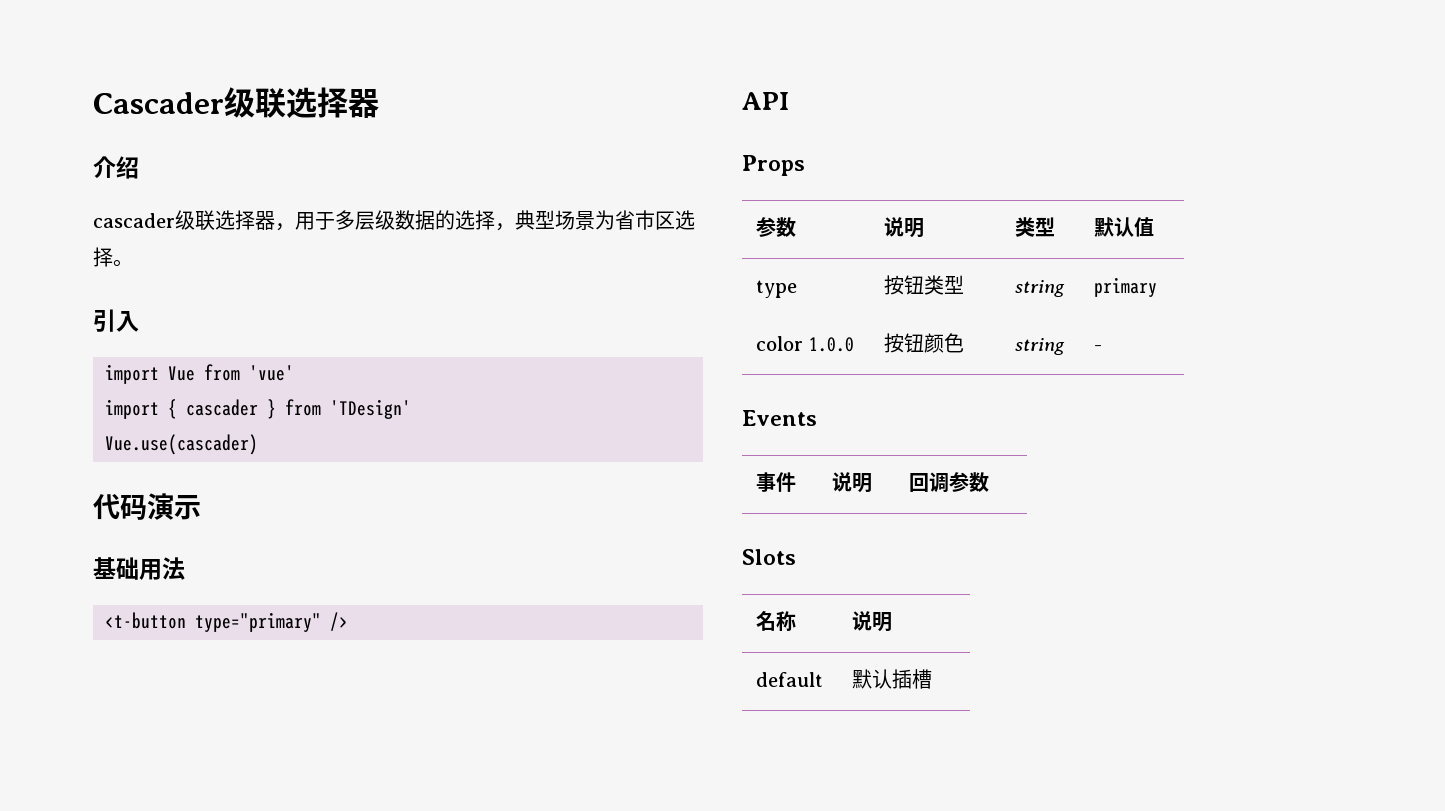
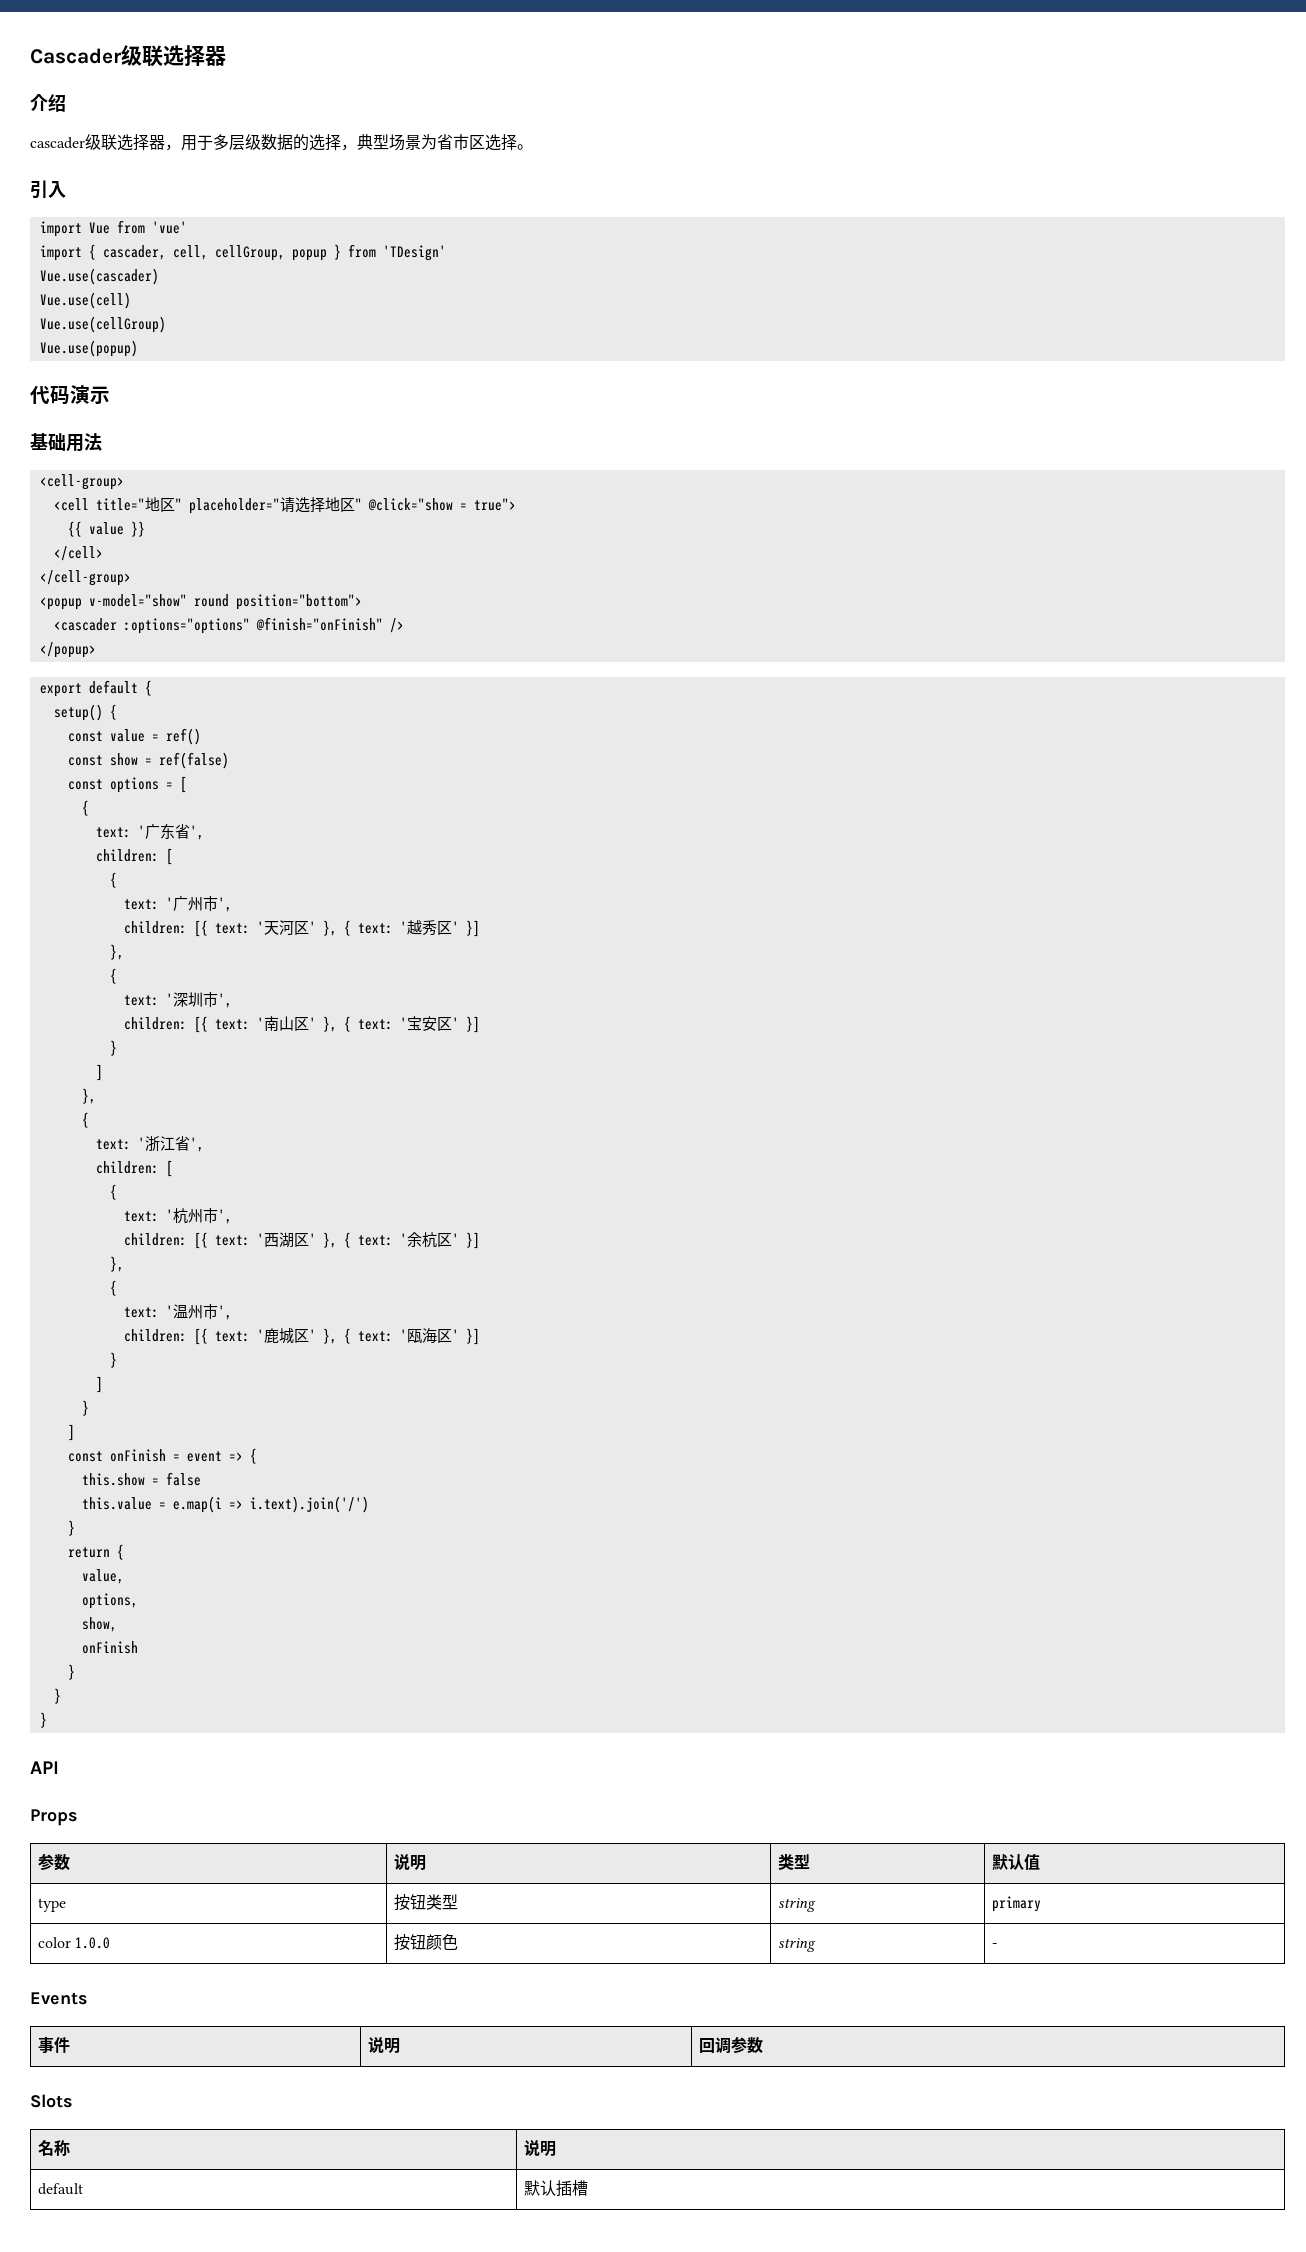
- import { cascader } from 'TDesign'
+ import { cascader, cell, cellGroup, popup } from 'TDesign'
+ Vue.use(cell)
+ Vue.use(cellGroup)
+ Vue.use(popup)
- <t-button type="primary" />
+ <cell-group>
+ <cell title="地区" placeholder="请选择地区" @click="show = true">
+ {{ value }}
+ </cell>
+ </cell-group>
+ <popup v-model="show" round position="bottom">
+ <cascader :options="options" @finish="onFinish" />
+ </popup>
+ export default {
+ setup() {
+ const value = ref()
+ const show = ref(false)
+ const options = [
+ {
+ text: '广东省',
+ children: [
+ {
+ text: '广州市',
+ children: [{ text: '天河区' }, { text: '越秀区' }]
+ },
+ {
+ text: '深圳市',
+ children: [{ text: '南山区' }, { text: '宝安区' }]
+ }
+ ]
+ },
+ {
+ text: '浙江省',
+ children: [
+ {
+ text: '杭州市',
+ children: [{ text: '西湖区' }, { text: '余杭区' }]
+ },
+ {
+ text: '温州市',
+ children: [{ text: '鹿城区' }, { text: '瓯海区' }]
+ }
+ ]
+ }
+ ]
+ const onFinish = event => {
+ this.show = false
+ this.value = e.map(i => i.text).join('/')
+ }
+ return {
+ value,
+ options,
+ show,
+ onFinish
+ }
+ }
+ }

